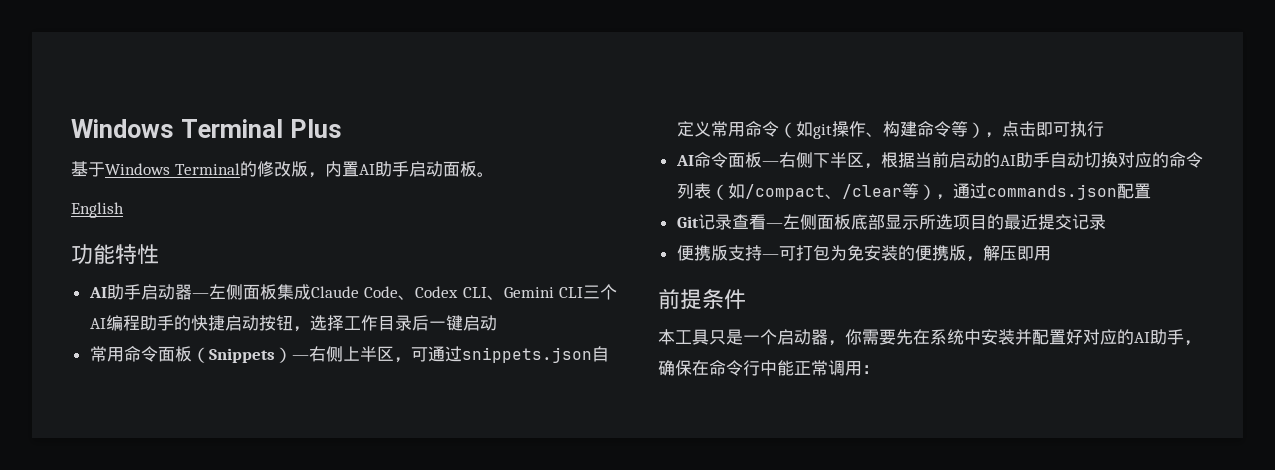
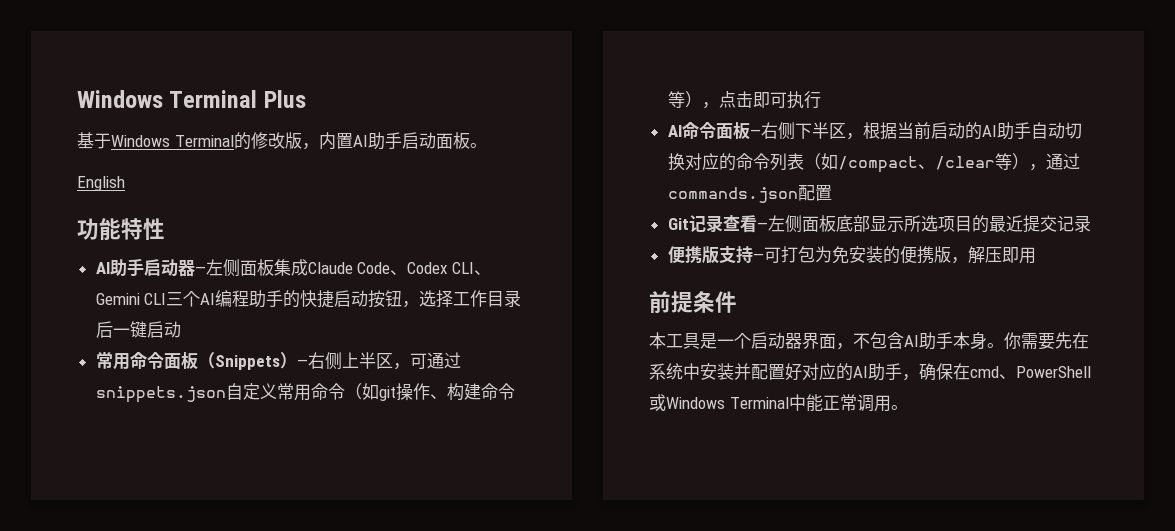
- 本工具只是一个启动器，你需要先在系统中安装并配置好对应的AI助手，确保在命令行中能正常调用：
+ 本工具是一个启动器界面，不包含AI助手本身。你需要先在系统中安装并配置好对应的AI助手，确保在cmd、PowerShell或Windows Terminal中能正常调用。

